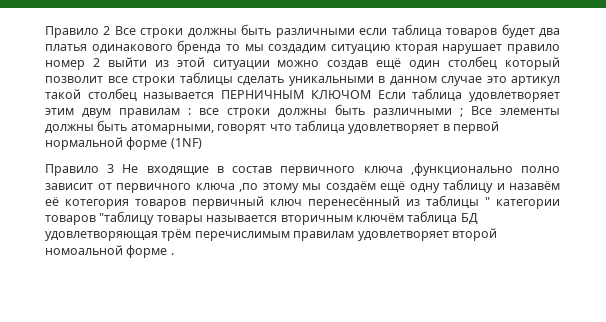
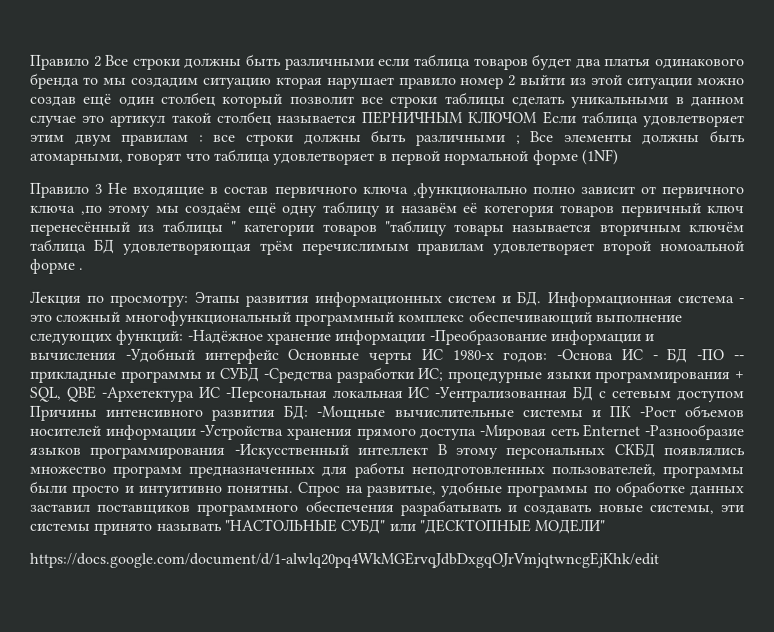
+ Лекция по просмотру: Этапы развития информационных систем и БД. Информационная система - это сложный многофункциональный программный комплекс обеспечивающий выполнение следующих функций: -Надёжное хранение информации -Преобразование информации и вычисления -Удобный интерфейс Основные черты ИС 1980-х годов: -Основа ИС - БД -ПО -- прикладные программы и СУБД -Средства разработки ИС; процедурные языки программирования + SQL, QBE -Архетектура ИС -Персональная локальная ИС -Уентрализованная БД с сетевым доступом Причины интенсивного развития БД: -Мощные вычислительные системы и ПК -Рост объемов носителей информации -Устройства хранения прямого доступа -Мировая сеть Enternet -Разнообразие языков программирования -Искусственный интеллект В этому персональных СКБД появлялись множество программ предназначенных для работы неподготовленных пользователей, программы были просто и интуитивно понятны. Спрос на развитые, удобные программы по обработке данных заставил поставщиков программного обеспечения разрабатывать и создавать новые системы, эти системы принято называть "НАСТОЛЬНЫЕ СУБД" или "ДЕСКТОПНЫЕ МОДЕЛИ"
+ https://docs.google.com/document/d/1-alwlq20pq4WkMGErvqJdbDxgqOJrVmjqtwncgEjKhk/edit

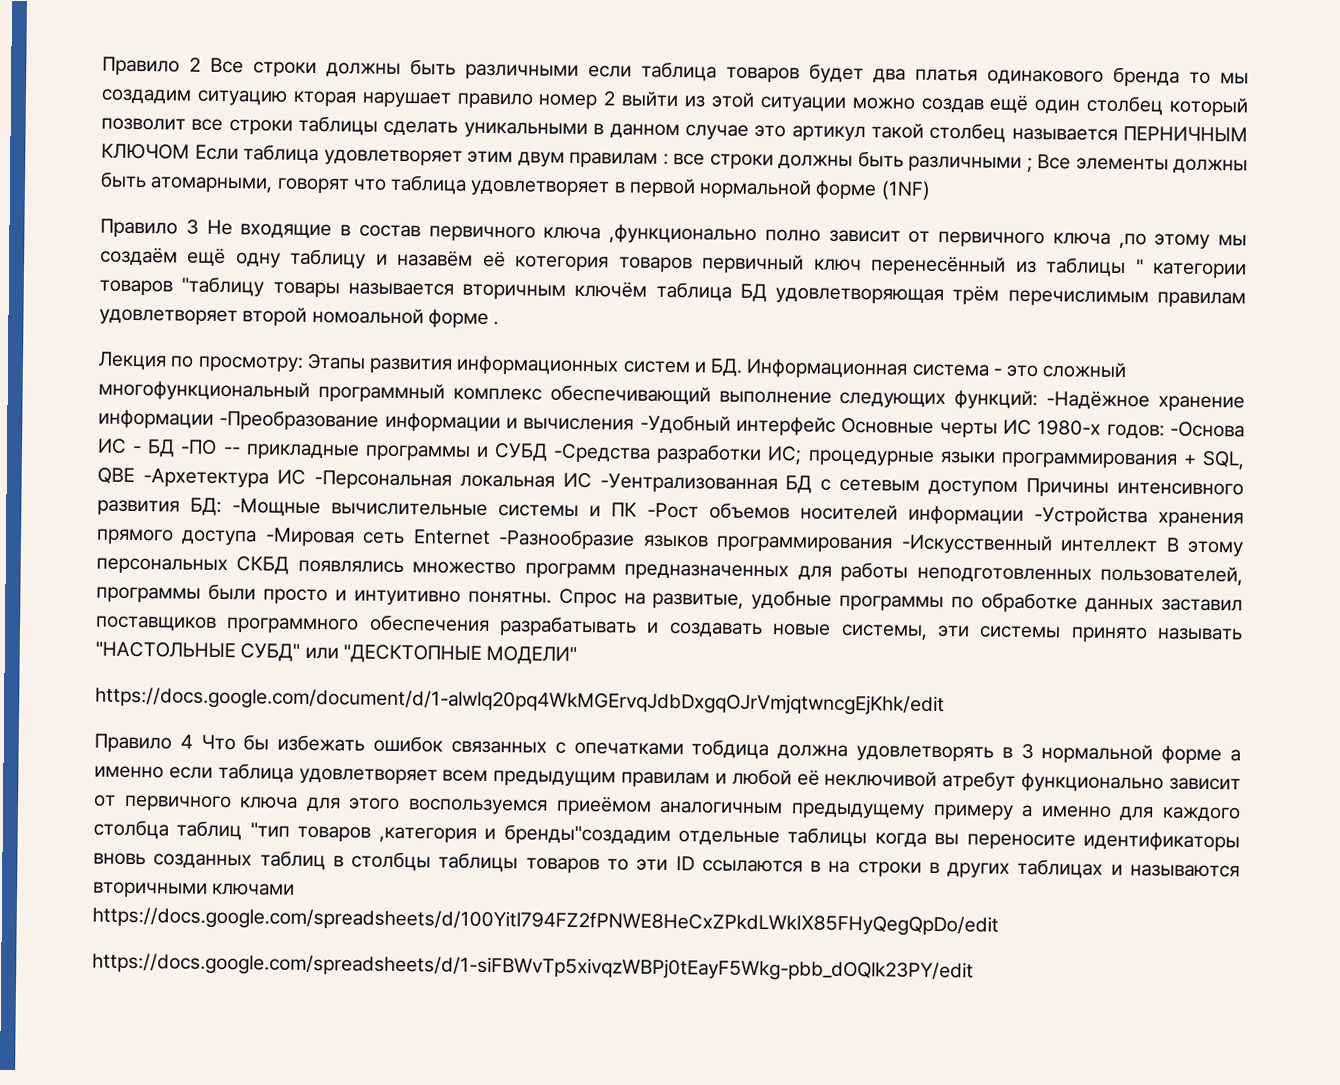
+ Правило 4 Что бы избежать ошибок связанных с опечатками тобдица должна удовлетворять в 3 нормальной форме а именно если таблица удовлетворяет всем предыдущим правилам и любой её неключивой атребут функционально зависит от первичного ключа для этого воспользуемся приеёмом аналогичным предыдущему примеру а именно для каждого столбца таблиц "тип товаров ,категория и бренды"создадим отдельные таблицы когда вы переносите идентификаторы вновь созданных таблиц в столбцы таблицы товаров то эти ID ссылаются в на строки в других таблицах и называются вторичными ключами
+ https://docs.google.com/spreadsheets/d/100Yitl794FZ2fPNWE8HeCxZPkdLWkIX85FHyQegQpDo/edit
+ https://docs.google.com/spreadsheets/d/1-siFBWvTp5xivqzWBPj0tEayF5Wkg-pbb_dOQlk23PY/edit

